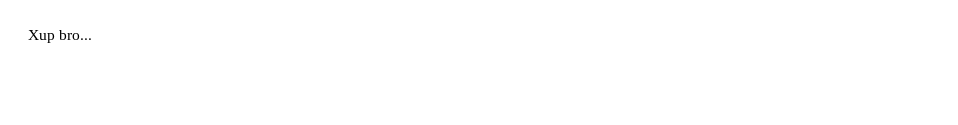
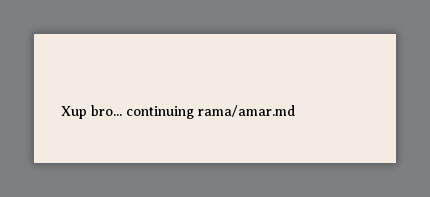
- Xup bro...
+ Xup bro... continuing rama/amar.md

